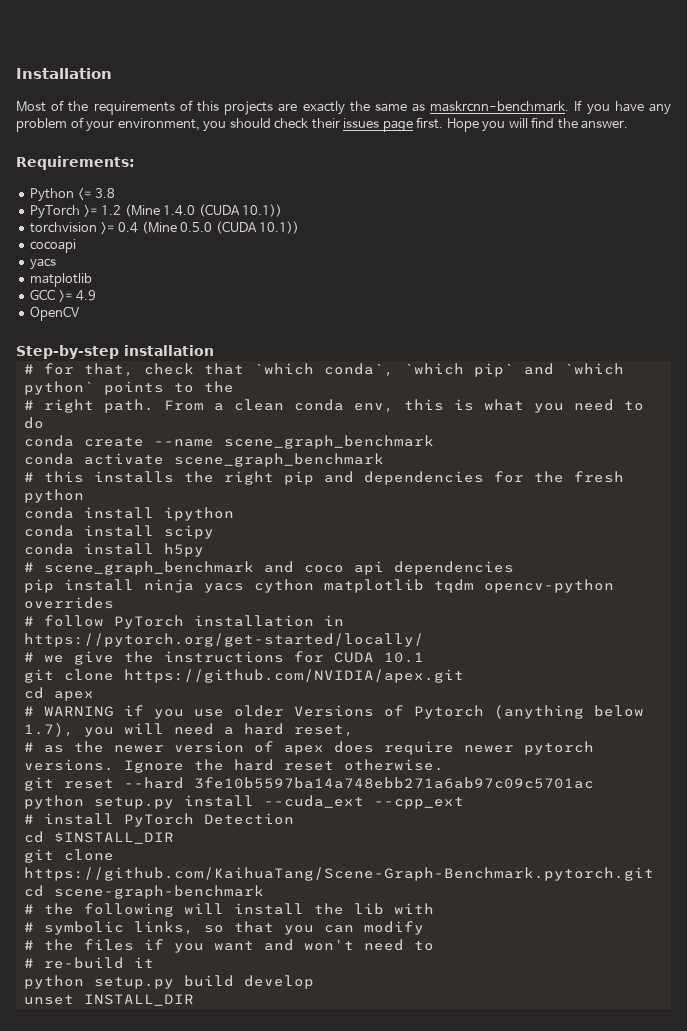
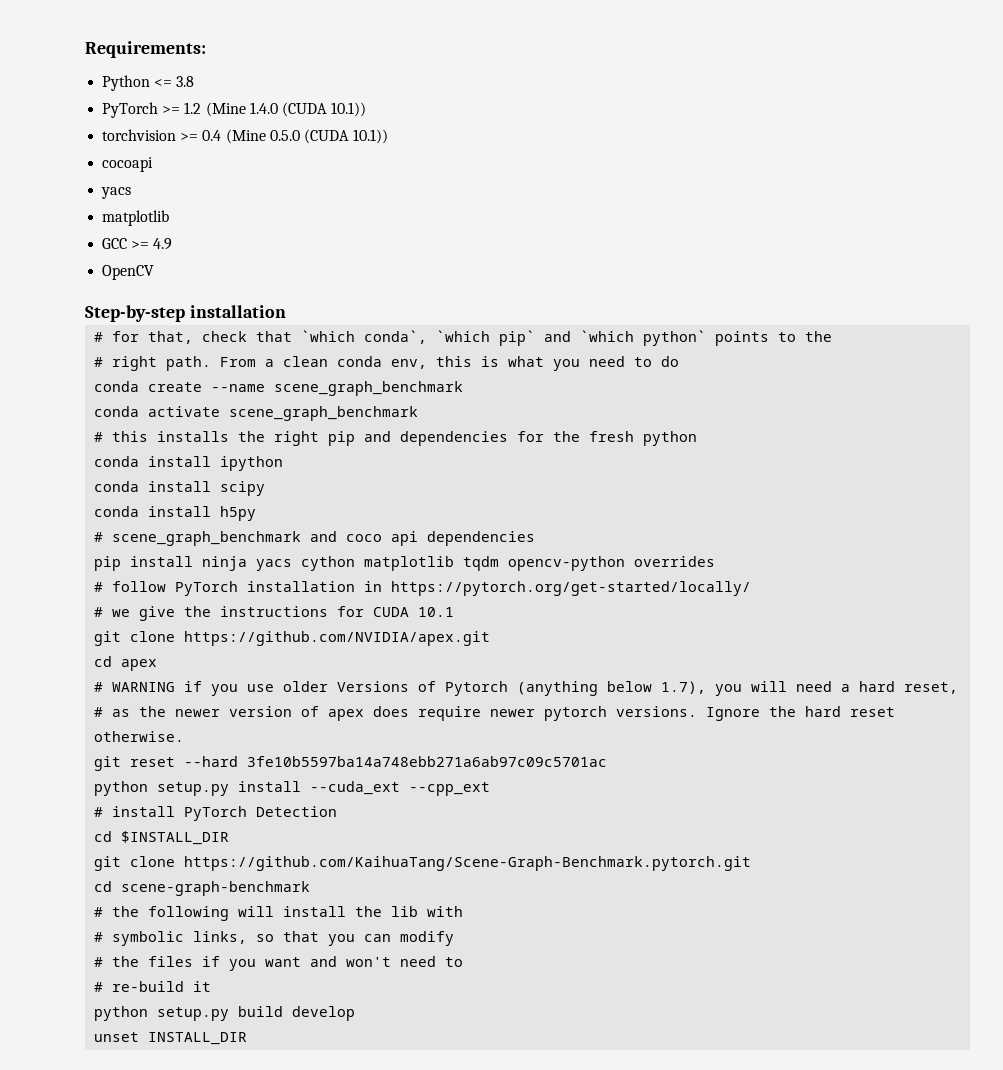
- Installation
- Most of the requirements of this projects are exactly the same as maskrcnn-benchmark. If you have any problem of your environment, you should check their issues page first. Hope you will find the answer.

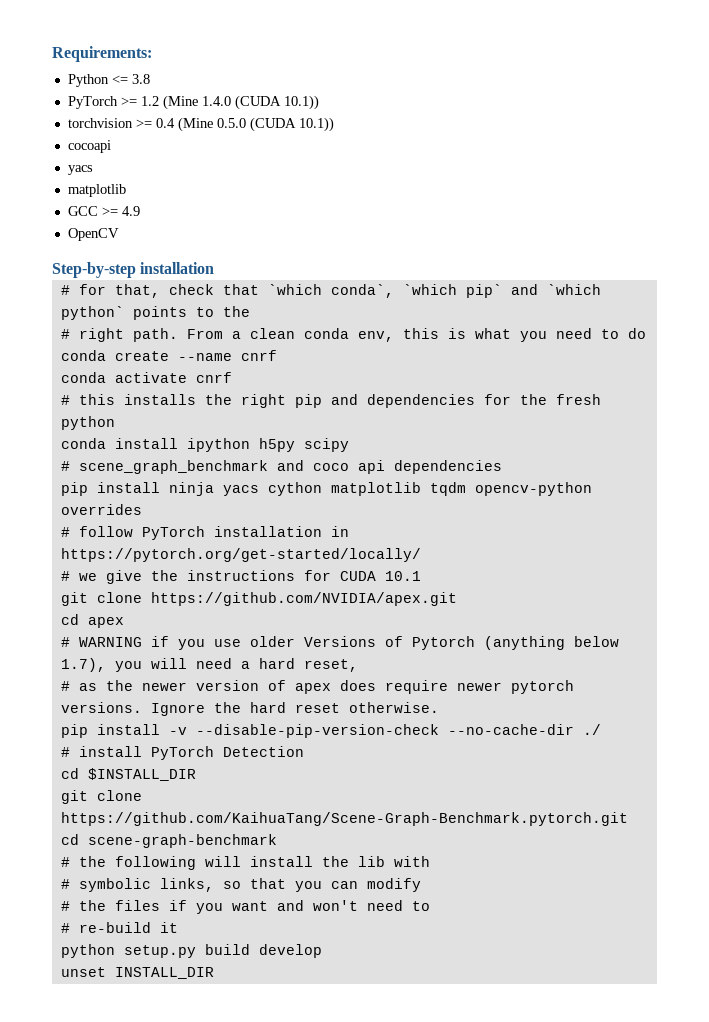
- conda create --name scene_graph_benchmark
+ conda create --name cnrf
- conda activate scene_graph_benchmark
+ conda activate cnrf
- conda install ipython
- conda install scipy
+ conda install ipython h5py scipy
- conda install h5py
- git reset --hard 3fe10b5597ba14a748ebb271a6ab97c09c5701ac
- python setup.py install --cuda_ext --cpp_ext
+ pip install -v --disable-pip-version-check --no-cache-dir ./

